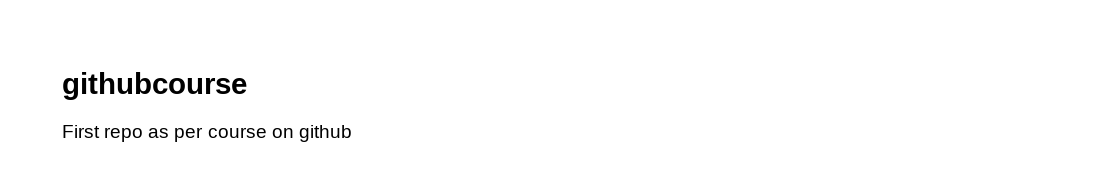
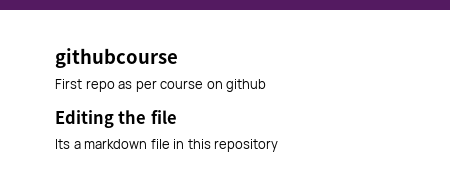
+ Editing the file
+ Its a markdown file in this repository

